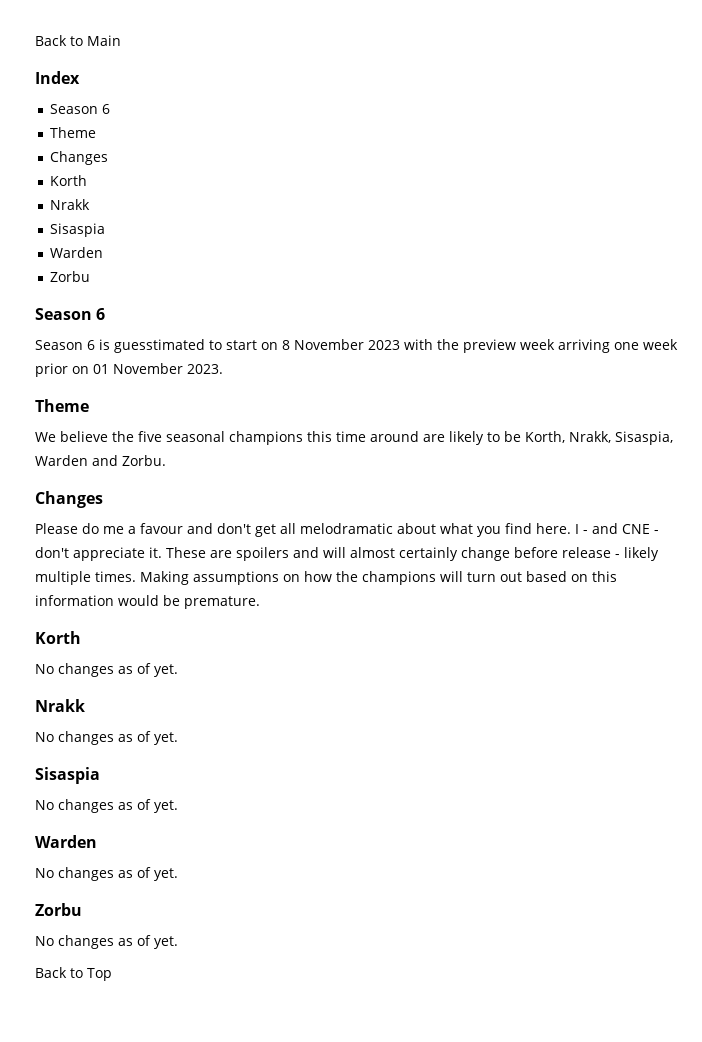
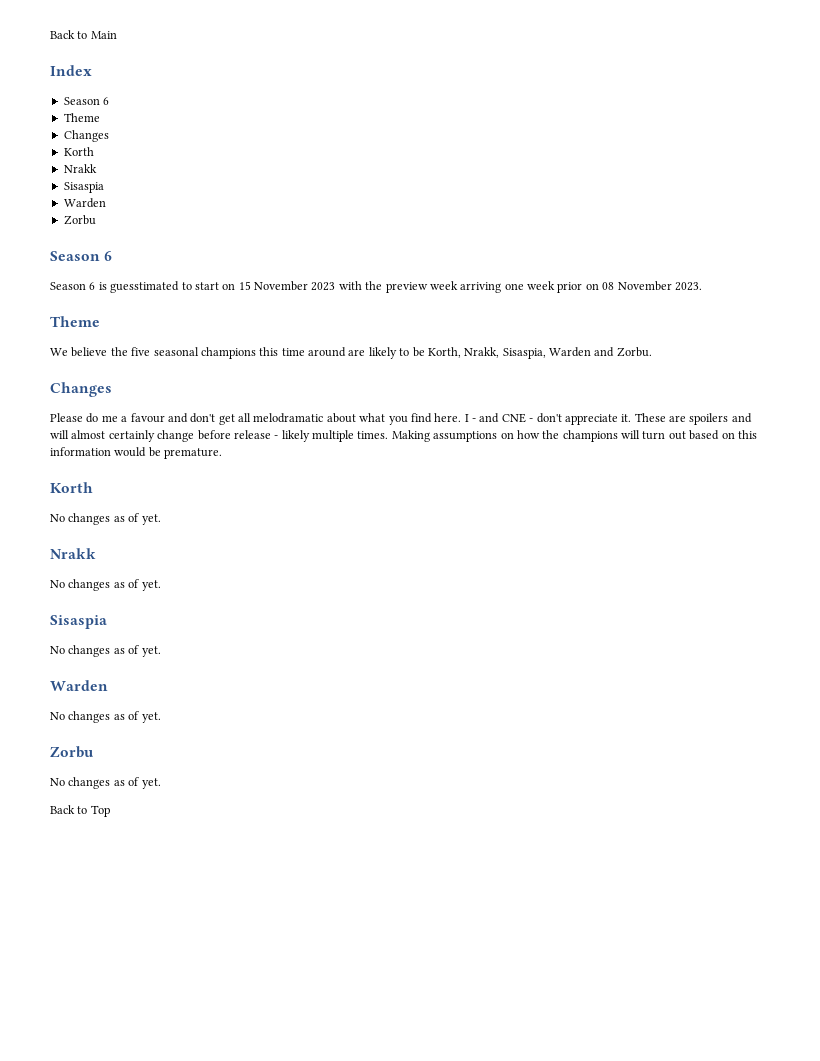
- Season 6 is guesstimated to start on 8 November 2023 with the preview week arriving one week prior on 01 November 2023.
+ Season 6 is guesstimated to start on 15 November 2023 with the preview week arriving one week prior on 08 November 2023.

